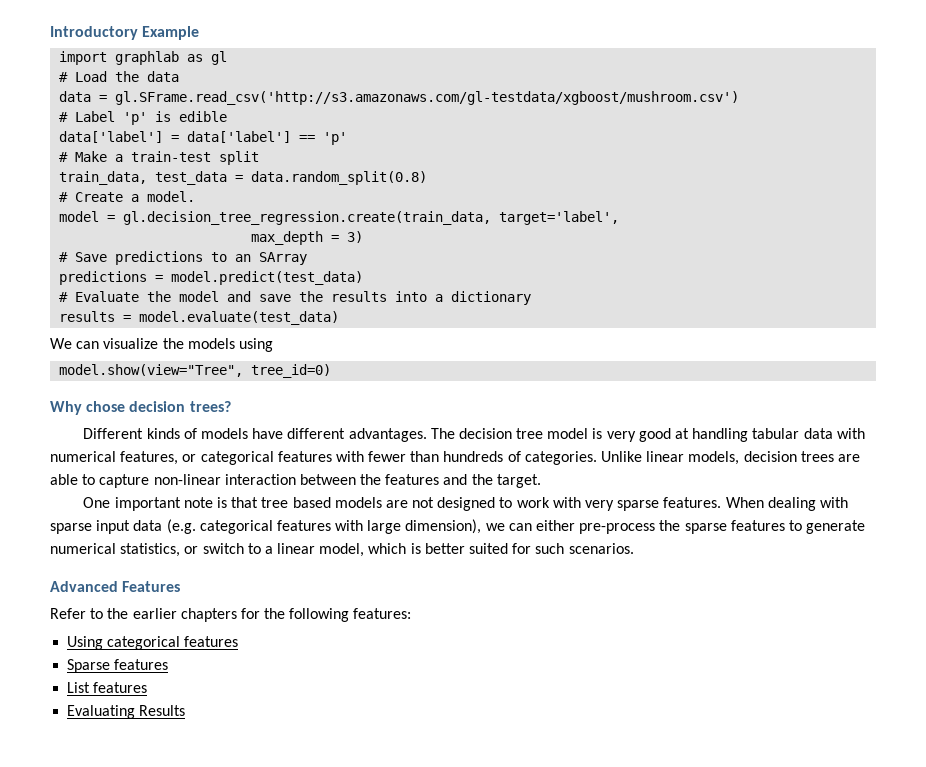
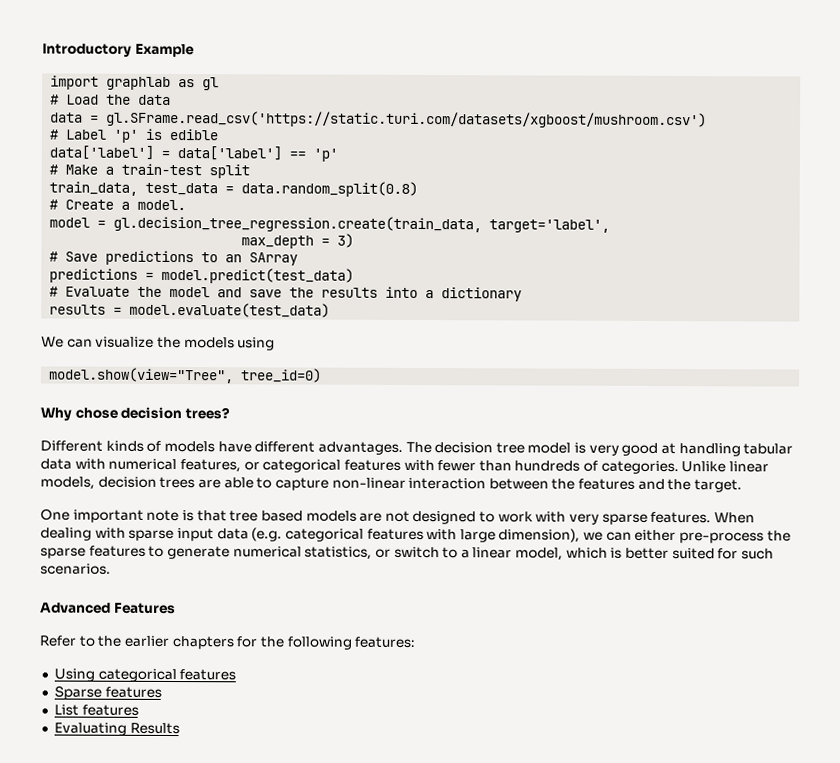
- data = gl.SFrame.read_csv('http://s3.amazonaws.com/gl-testdata/xgboost/mushroom.csv')
+ data = gl.SFrame.read_csv('https://static.turi.com/datasets/xgboost/mushroom.csv')

